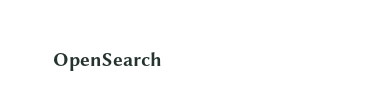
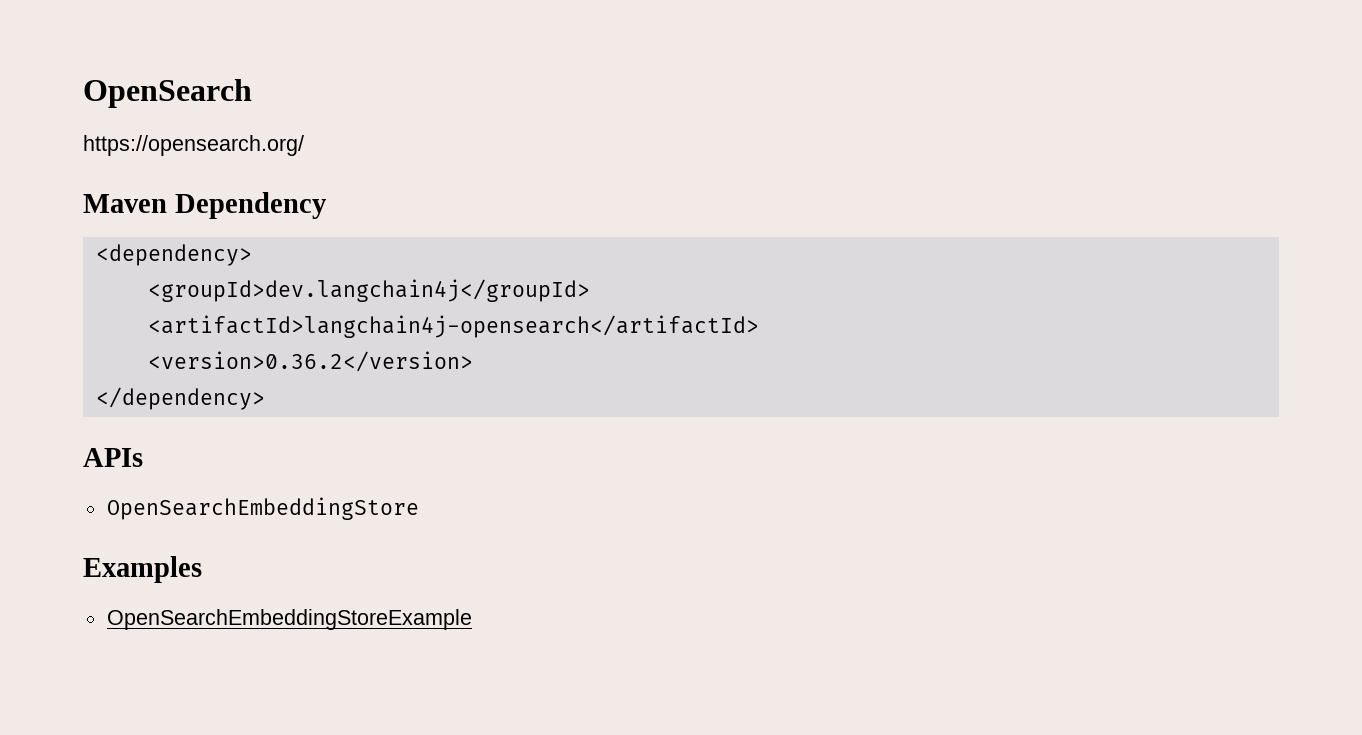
+ https://opensearch.org/
+ Maven Dependency
+ <dependency>
+ <groupId>dev.langchain4j</groupId>
+ <artifactId>langchain4j-opensearch</artifactId>
+ <version>0.36.2</version>
+ </dependency>
+ APIs
+ OpenSearchEmbeddingStore
+ Examples
+ OpenSearchEmbeddingStoreExample

